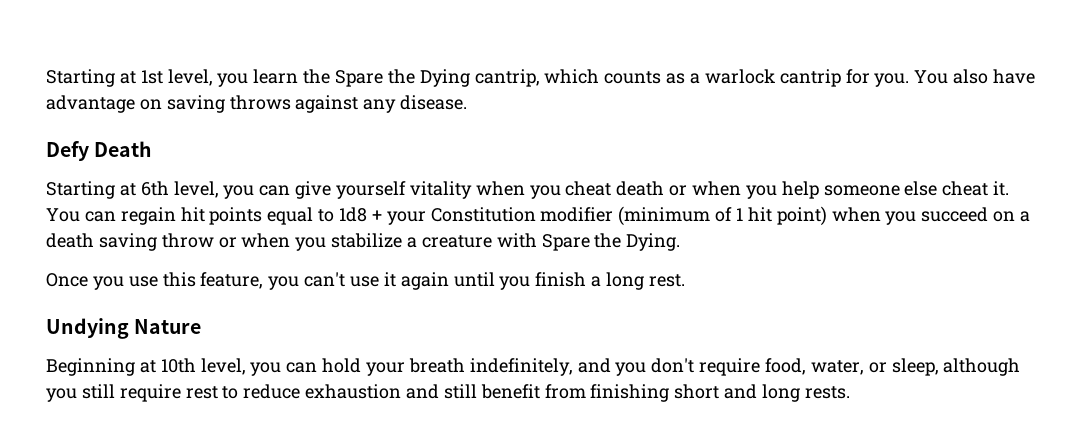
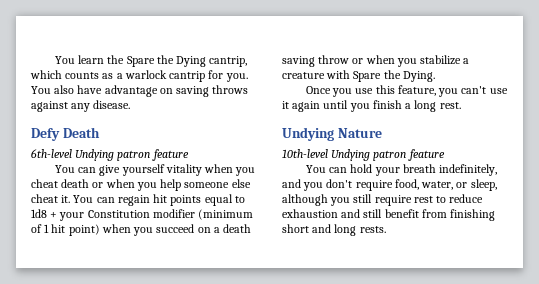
- Starting at 1st level, you learn the Spare the Dying cantrip, which counts as a warlock cantrip for you.
+ You learn the Spare the Dying cantrip, which counts as a warlock cantrip for you.
- Starting at 6th level, you can give yourself vitality when you cheat death or when you help someone else cheat it.
+ 6th-level Undying patron feature
+ You can give yourself vitality when you cheat death or when you help someone else cheat it.
- Beginning at 10th level, you can hold your breath indefinitely, and you don't require food, water, or sleep, although you still require rest to reduce exhaustion and still benefit from finishing short and long rests.
+ 10th-level Undying patron feature
+ You can hold your breath indefinitely, and you don't require food, water, or sleep, although you still require rest to reduce exhaustion and still benefit from finishing short and long rests.

